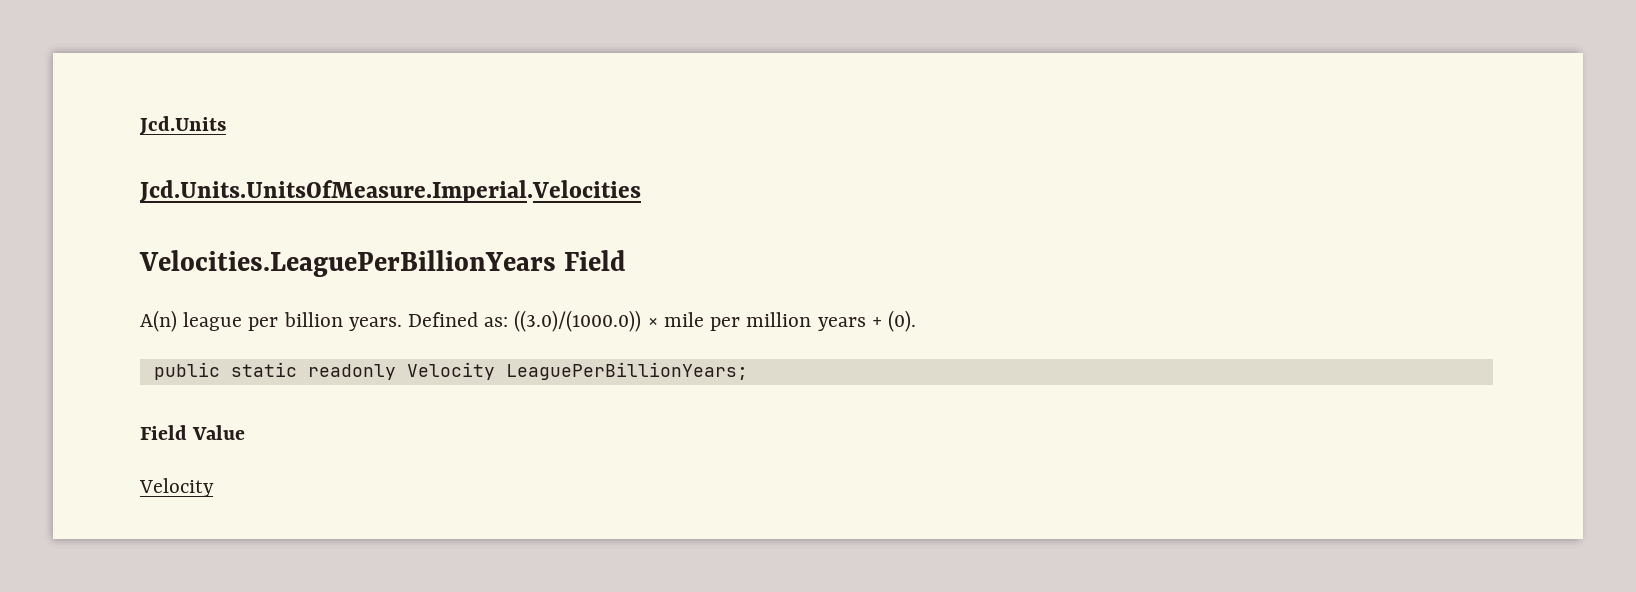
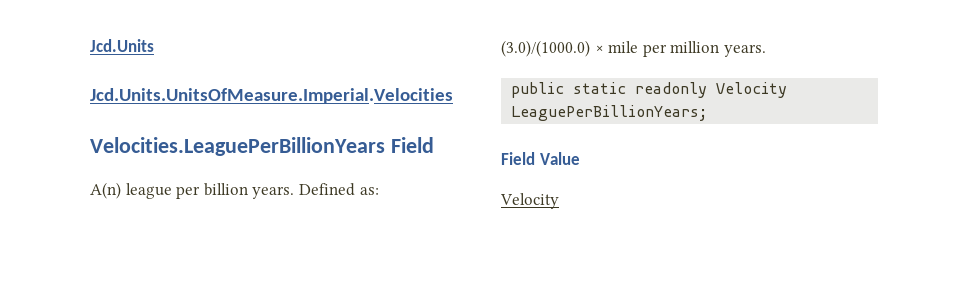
- Defined as: ((3.0)/(1000.0)) × mile per million years + (0).
+ Defined as: (3.0)/(1000.0) × mile per million years.

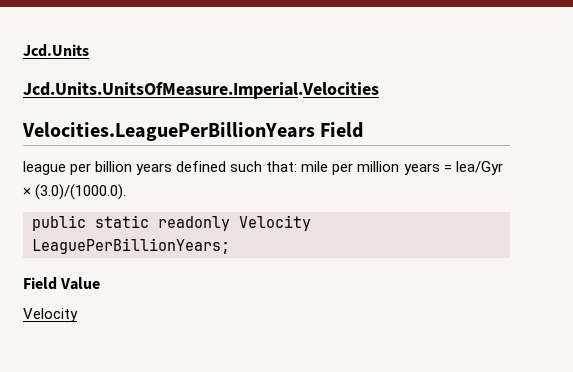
- A(n) league per billion years. Defined as: (3.0)/(1000.0) × mile per million years.
+ league per billion years defined such that: mile per million years = lea/Gyr × (3.0)/(1000.0).

